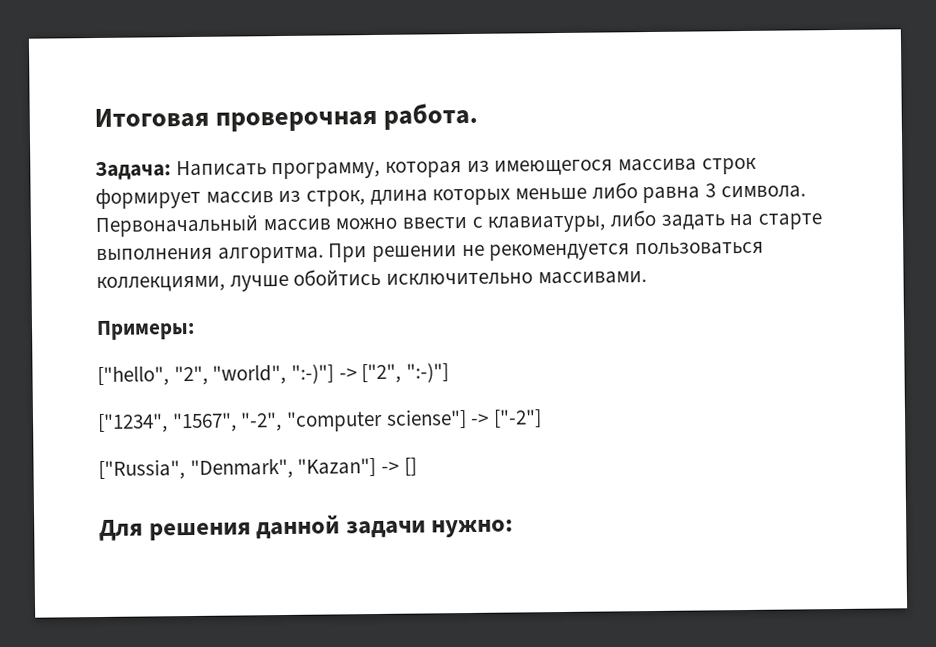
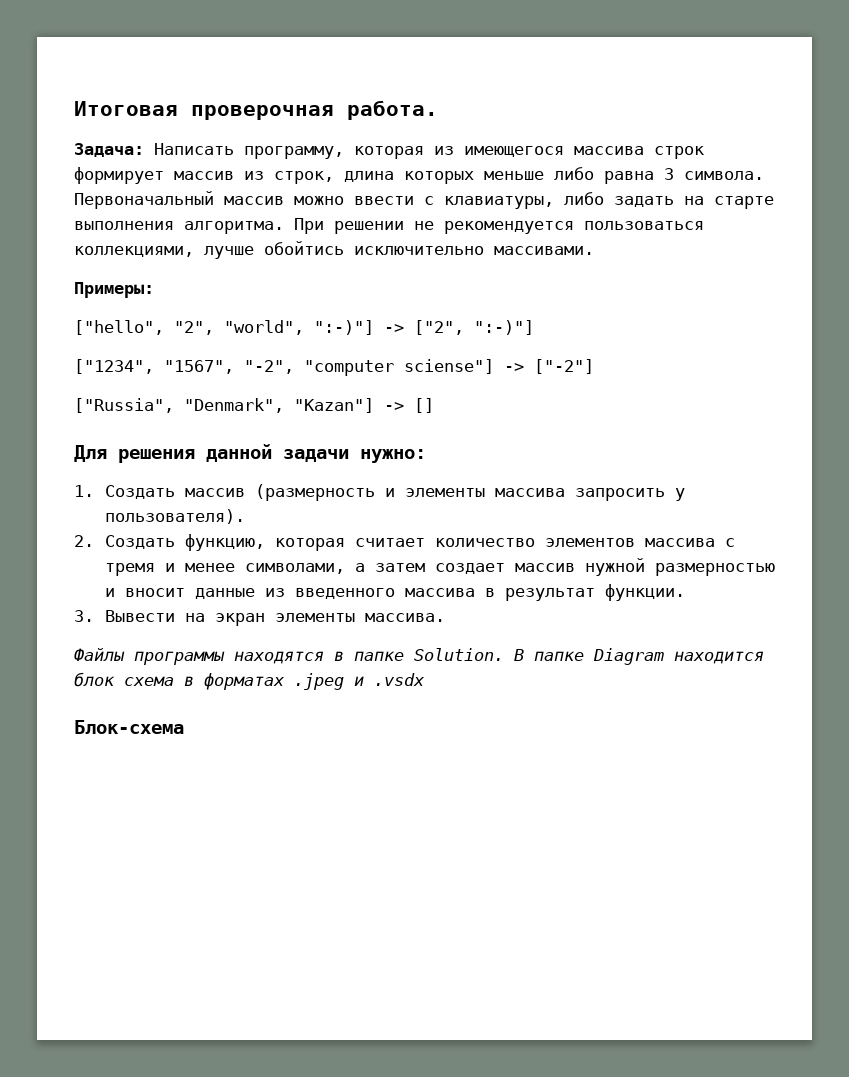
+ 1. Создать массив (размерность и элементы массива запросить у пользователя).
+ 2. Создать функцию, которая считает количество элементов массива с тремя и менее символами, а затем создает массив нужной размерностью и вносит данные из введенного массива в результат функции.
+ 3. Вывести на экран элементы массива.
+ Файлы программы находятся в папке Solution. В папке Diagram находится блок схема в форматах .jpeg и .vsdx
+ Блок-схема

